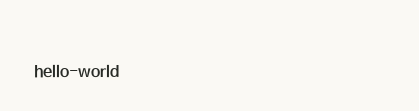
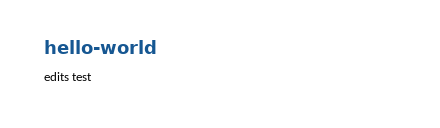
+ edits test

